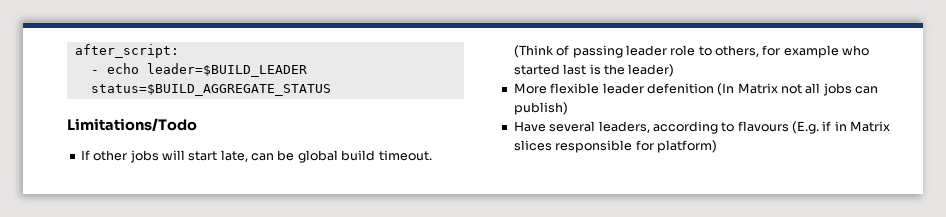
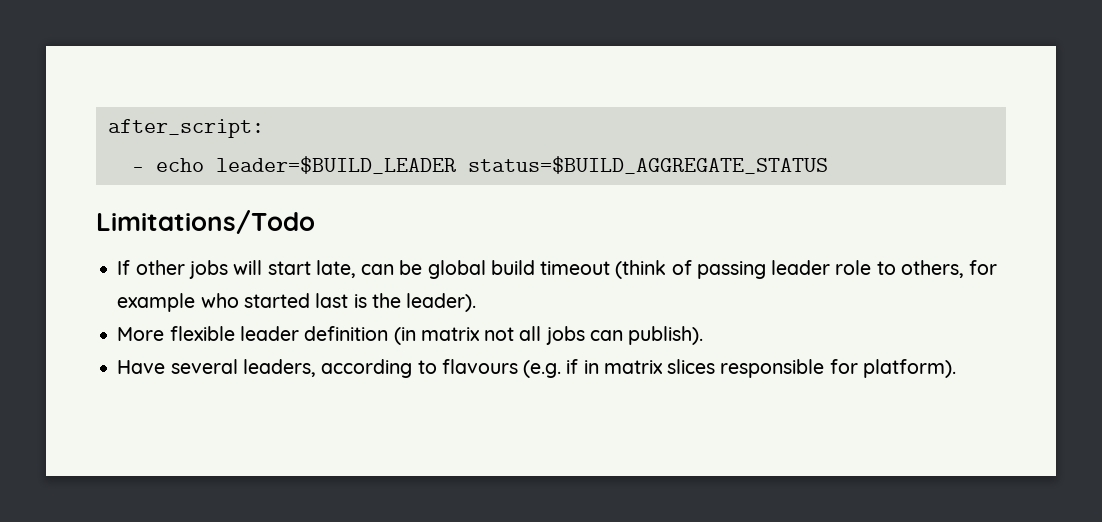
- If other jobs will start late, can be global build timeout. (Think of passing leader role to others, for example who started last is the leader)
+ If other jobs will start late, can be global build timeout (think of passing leader role to others, for example who started last is the leader).
- More flexible leader defenition (In Matrix not all jobs can publish)
+ More flexible leader definition (in matrix not all jobs can publish).
- Have several leaders, according to flavours (E.g. if in Matrix slices responsible for platform)
+ Have several leaders, according to flavours (e.g. if in matrix slices responsible for platform).

